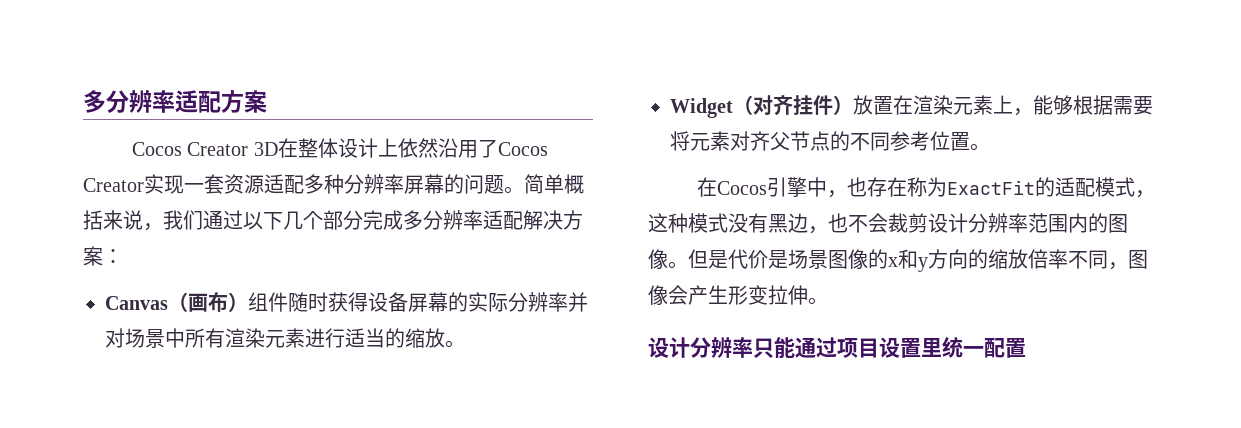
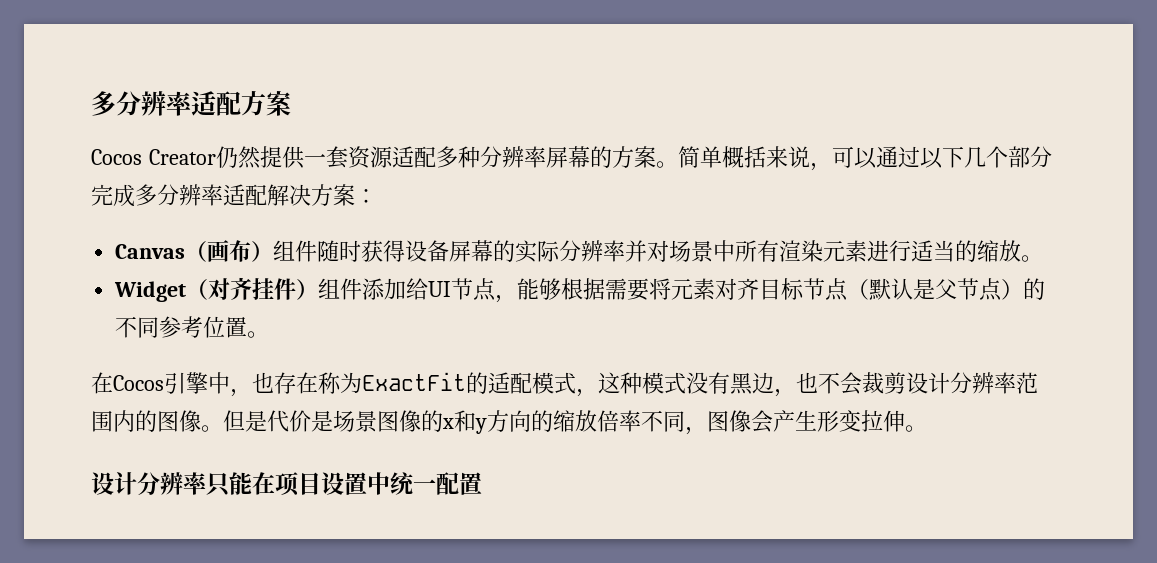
- Cocos Creator 3D在整体设计上依然沿用了Cocos Creator实现一套资源适配多种分辨率屏幕的问题。
+ Cocos Creator仍然提供一套资源适配多种分辨率屏幕的方案。
- 简单概括来说，我们通过以下几个部分完成多分辨率适配解决方案：
+ 简单概括来说，可以通过以下几个部分完成多分辨率适配解决方案：
- Widget（对齐挂件）放置在渲染元素上，能够根据需要将元素对齐父节点的不同参考位置。
+ Widget（对齐挂件）组件添加给UI节点，能够根据需要将元素对齐目标节点（默认是父节点）的不同参考位置。
- 设计分辨率只能通过项目设置里统一配置
+ 设计分辨率只能在项目设置中统一配置

